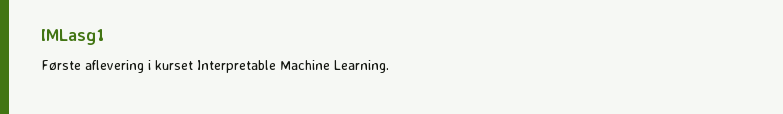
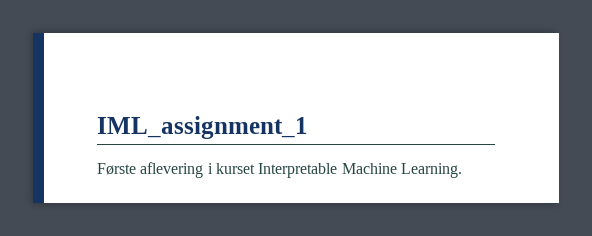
- IMLasg1
+ IML_assignment_1

